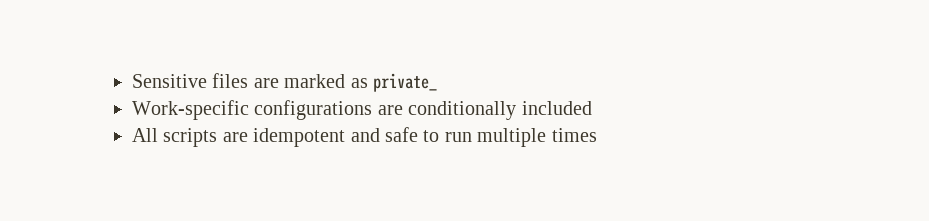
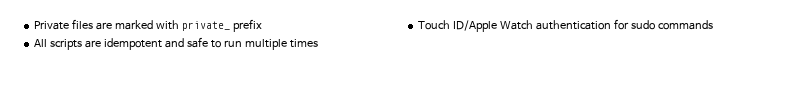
- Sensitive files are marked as private_
- Work-specific configurations are conditionally included
+ Private files are marked with private_ prefix
+ Touch ID/Apple Watch authentication for sudo commands

